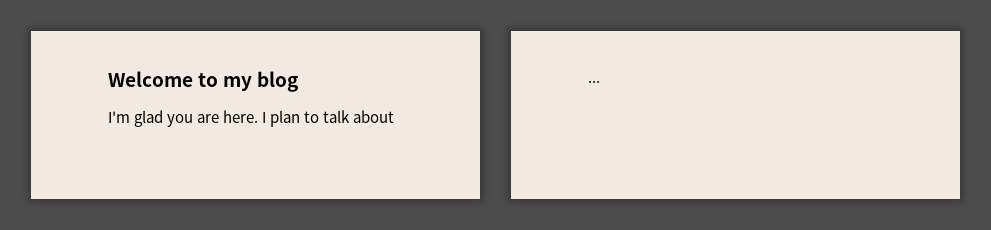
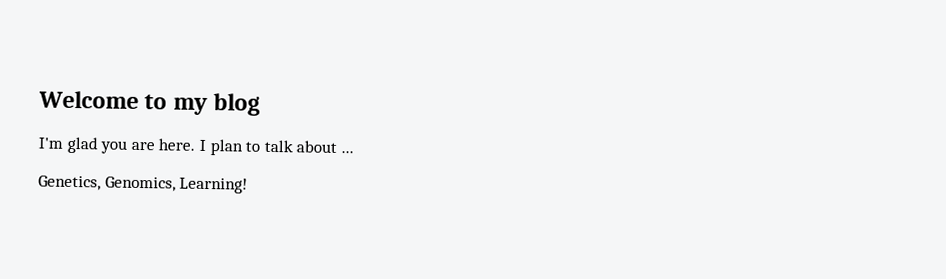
+ Genetics, Genomics, Learning!

